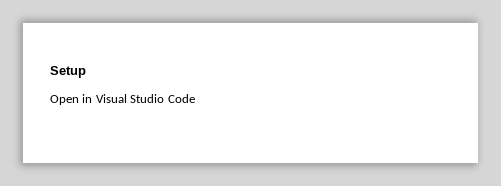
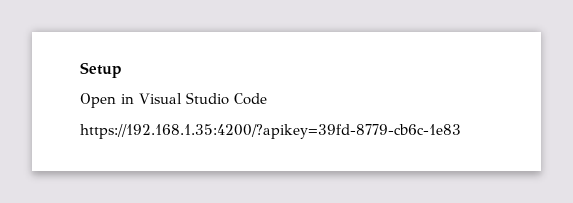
+ https://192.168.1.35:4200/?apikey=39fd-8779-cb6c-1e83

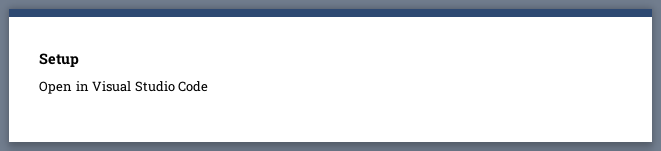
- https://192.168.1.35:4200/?apikey=39fd-8779-cb6c-1e83

